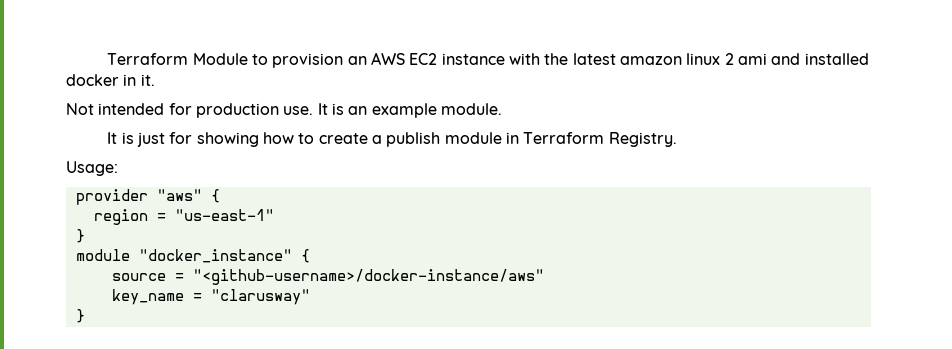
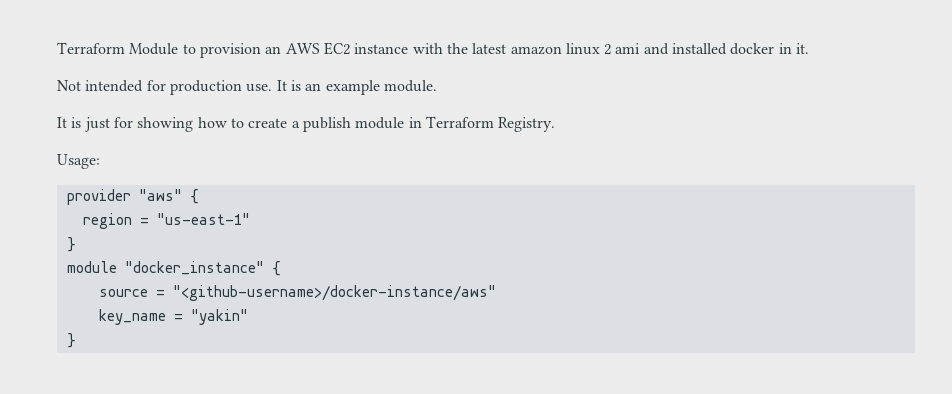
- key_name = "clarusway"
+ key_name = "yakin"

